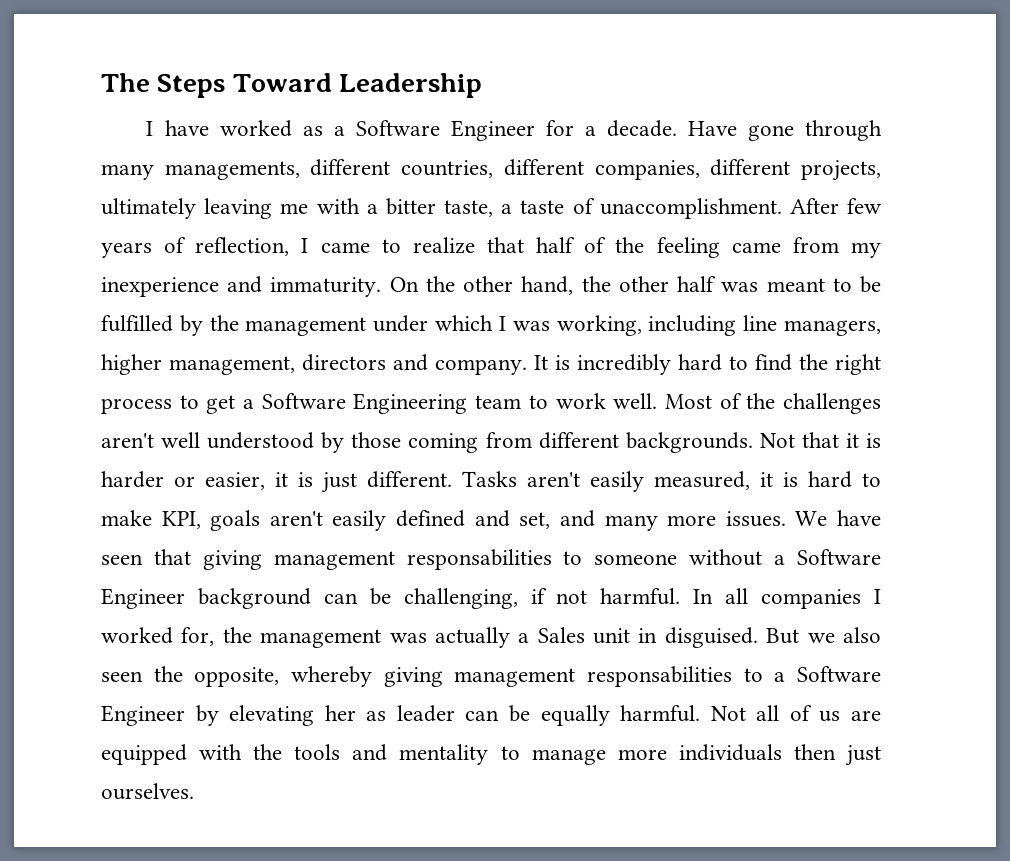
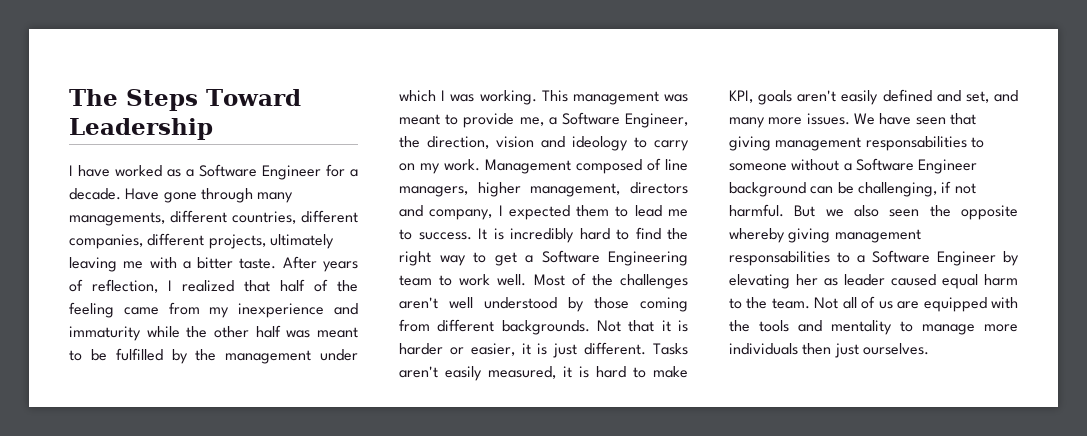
- Have gone through many managements, different countries, different companies, different projects, ultimately leaving me with a bitter taste, a taste of unaccomplishment. After few years of reflection, I came to realize that half of the feeling came from my inexperience and immaturity. On the other hand, the other half was meant to be fulfilled by the management under which I was working, including line managers, higher management, directors and company.
+ Have gone through many managements, different countries, different companies, different projects, ultimately leaving me with a bitter taste. After years of reflection, I realized that half of the feeling came from my inexperience and immaturity while the other half was meant to be fulfilled by the management under which I was working. This management was meant to provide me, a Software Engineer, the direction, vision and ideology to carry on my work. Management composed of line managers, higher management, directors and company, I expected them to lead me to success.
- It is incredibly hard to find the right process to get a Software Engineering team to work well.
+ It is incredibly hard to find the right way to get a Software Engineering team to work well.
- In all companies I worked for, the management was actually a Sales unit in disguised.
- But we also seen the opposite, whereby giving management responsabilities to a Software Engineer by elevating her as leader can be equally harmful.
+ But we also seen the opposite whereby giving management responsabilities to a Software Engineer by elevating her as leader caused equal harm to the team.

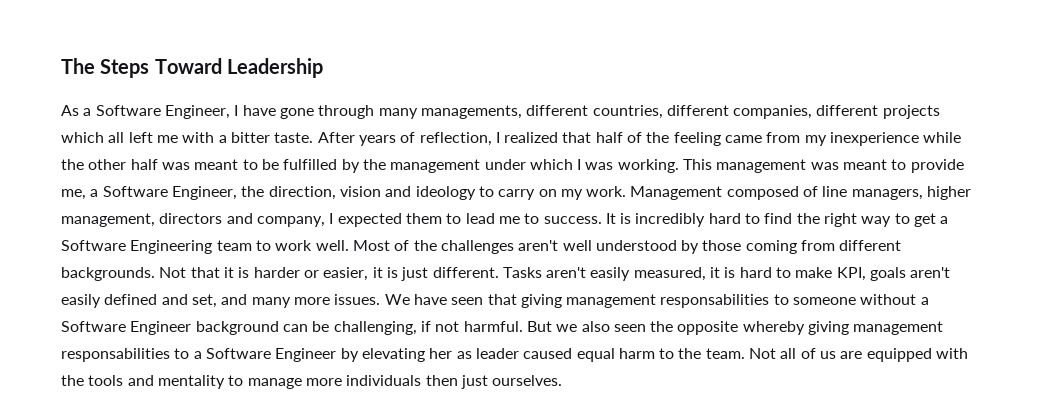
- I have worked as a Software Engineer for a decade. Have gone through many managements, different countries, different companies, different projects, ultimately leaving me with a bitter taste.
+ As a Software Engineer, I have gone through many managements, different countries, different companies, different projects which all left me with a bitter taste.
- After years of reflection, I realized that half of the feeling came from my inexperience and immaturity while the other half was meant to be fulfilled by the management under which I was working.
+ After years of reflection, I realized that half of the feeling came from my inexperience while the other half was meant to be fulfilled by the management under which I was working.

